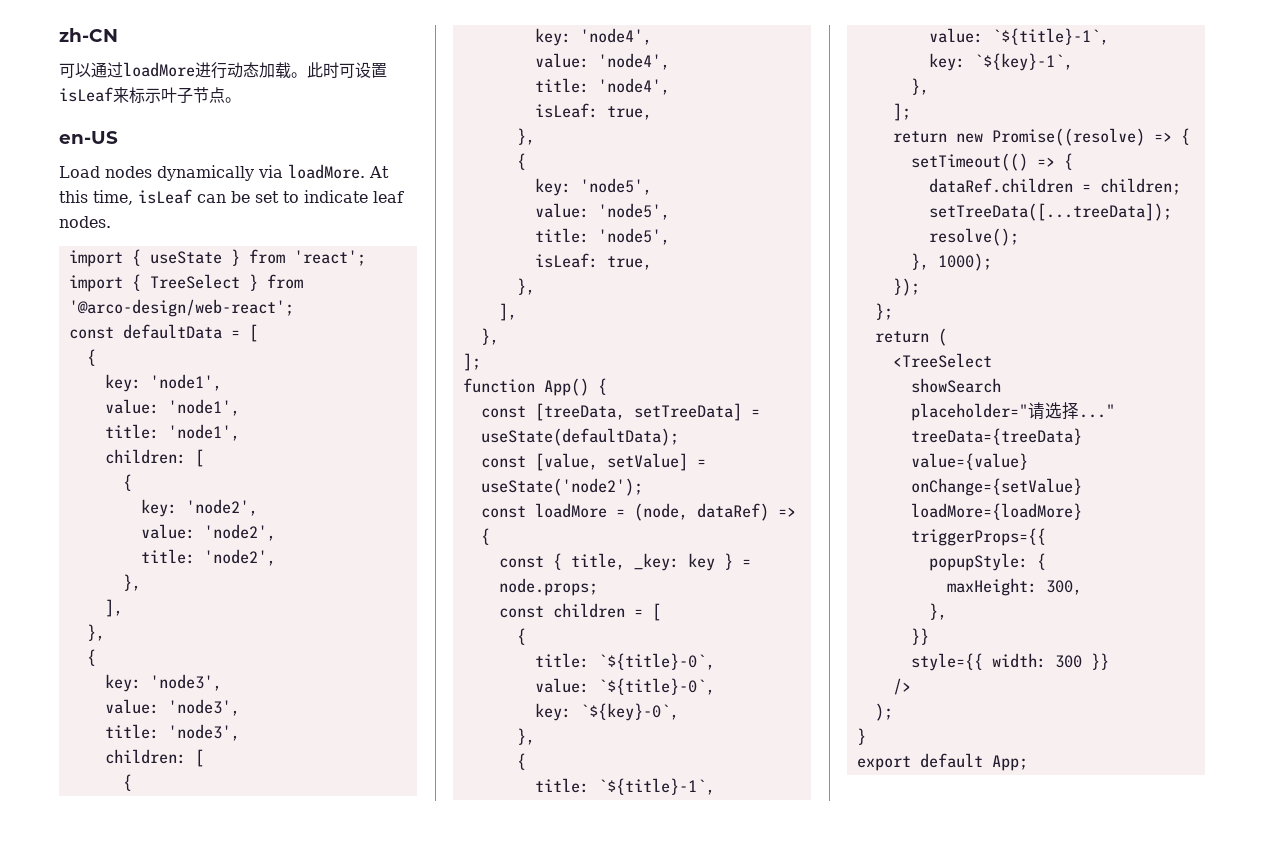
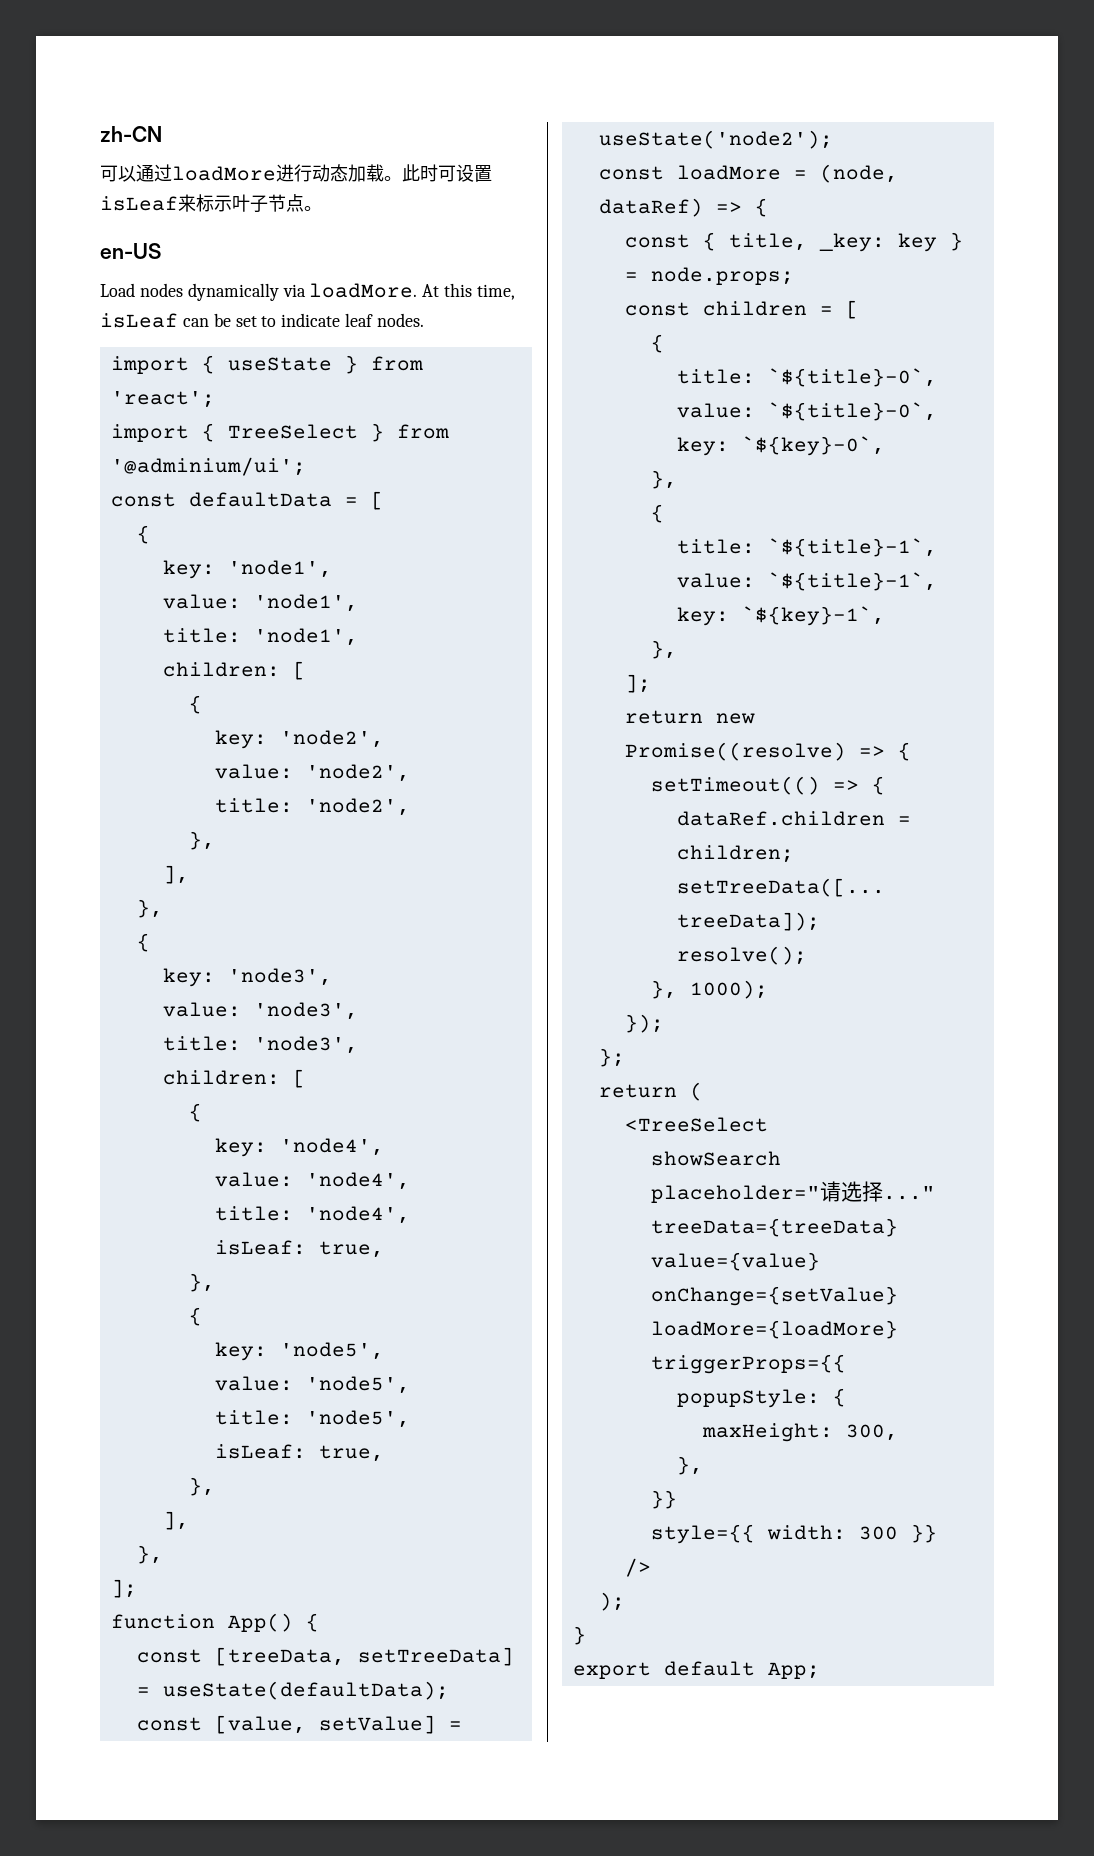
- import { TreeSelect } from '@arco-design/web-react';
+ import { TreeSelect } from '@adminium/ui';

